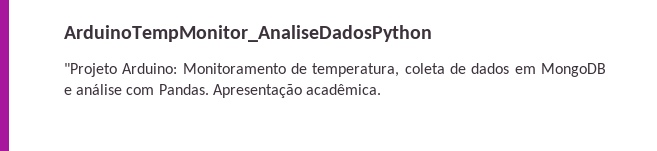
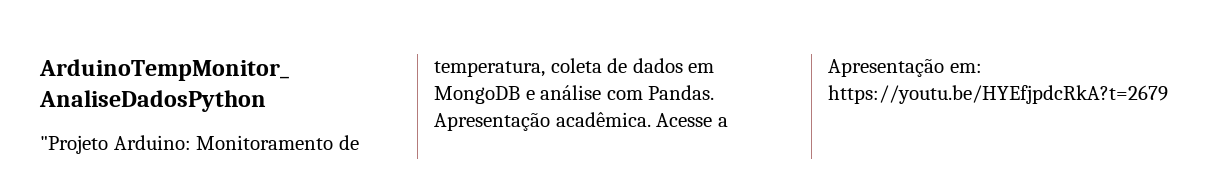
+ Acesse a Apresentação em: https://youtu.be/HYEfjpdcRkA?t=2679

